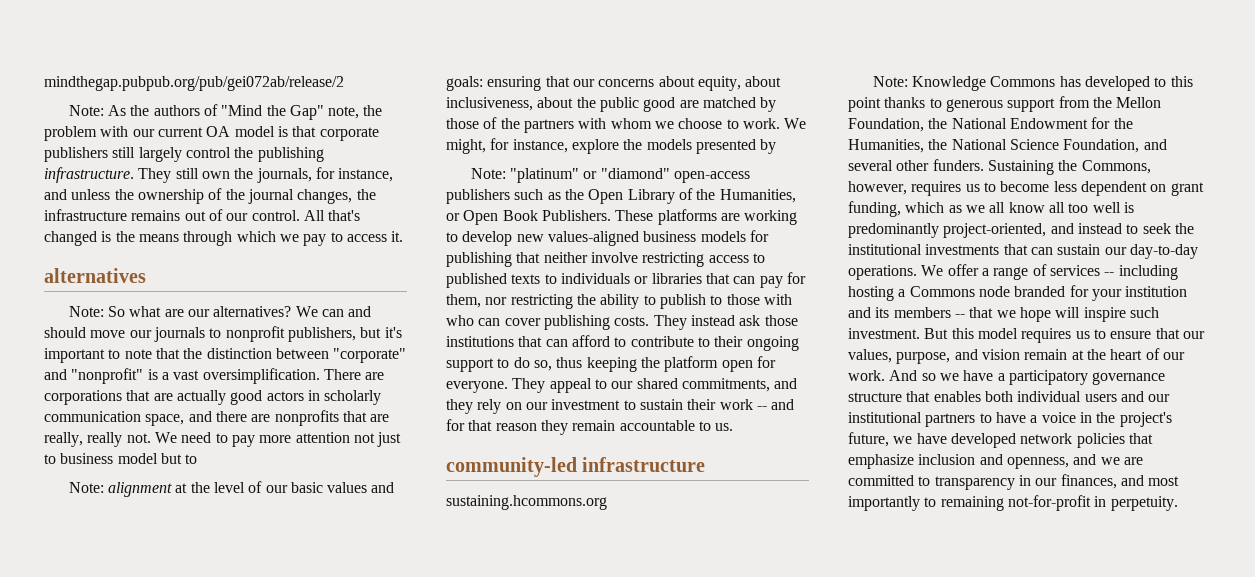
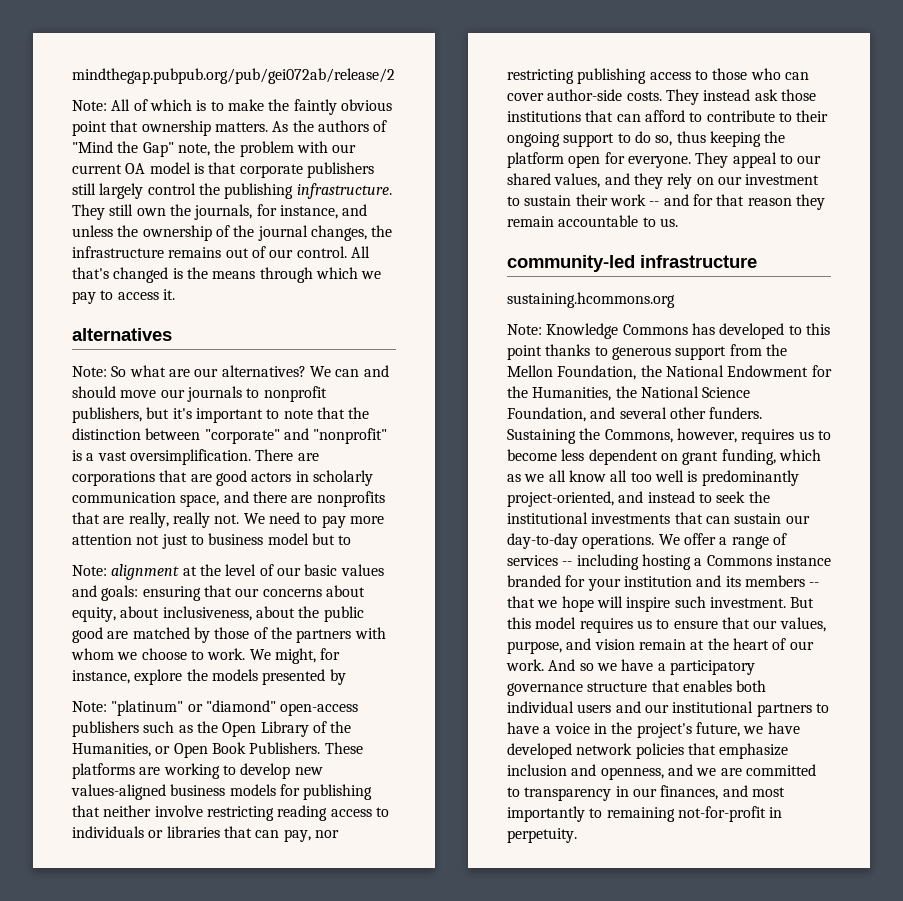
- Note: As the authors of "Mind the Gap" note, the problem with our current OA model is that corporate publishers still largely control the publishing infrastructure.
+ Note: All of which is to make the faintly obvious point that ownership matters. As the authors of "Mind the Gap" note, the problem with our current OA model is that corporate publishers still largely control the publishing infrastructure.
- There are corporations that are actually good actors in scholarly communication space, and there are nonprofits that are really, really not.
+ There are corporations that are good actors in scholarly communication space, and there are nonprofits that are really, really not.
- These platforms are working to develop new values-aligned business models for publishing that neither involve restricting access to published texts to individuals or libraries that can pay for them, nor restricting the ability to publish to those with who can cover publishing costs.
+ These platforms are working to develop new values-aligned business models for publishing that neither involve restricting reading access to individuals or libraries that can pay, nor restricting publishing access to those who can cover author-side costs.
- They appeal to our shared commitments, and they rely on our investment to sustain their work -- and for that reason they remain accountable to us.
+ They appeal to our shared values, and they rely on our investment to sustain their work -- and for that reason they remain accountable to us.
- We offer a range of services -- including hosting a Commons node branded for your institution and its members -- that we hope will inspire such investment.
+ We offer a range of services -- including hosting a Commons instance branded for your institution and its members -- that we hope will inspire such investment.

